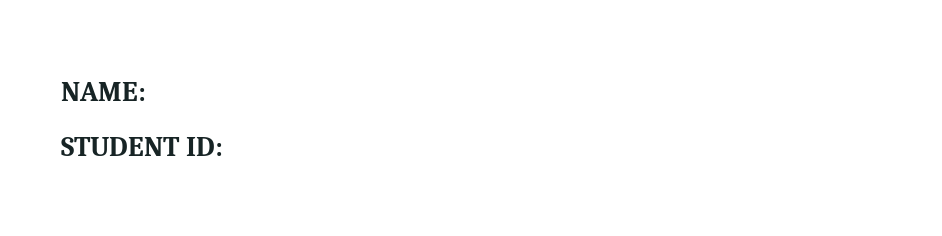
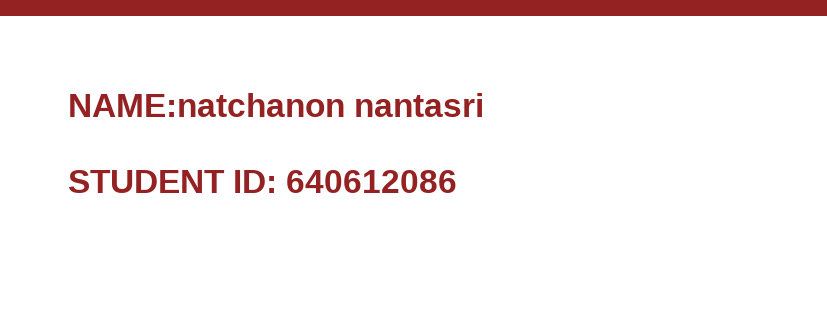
- NAME:
+ NAME:natchanon nantasri
- STUDENT ID:
+ STUDENT ID: 640612086

